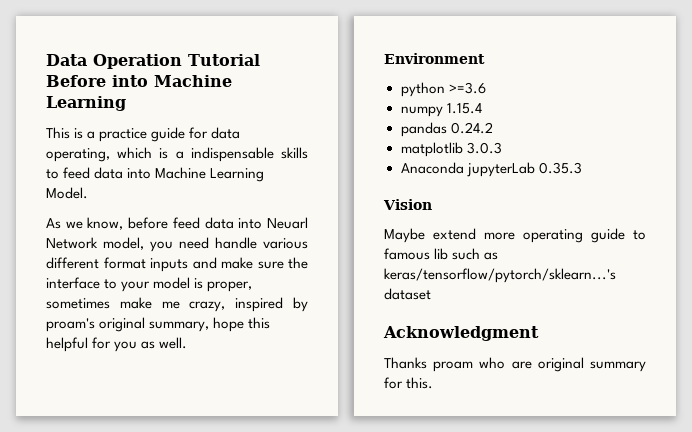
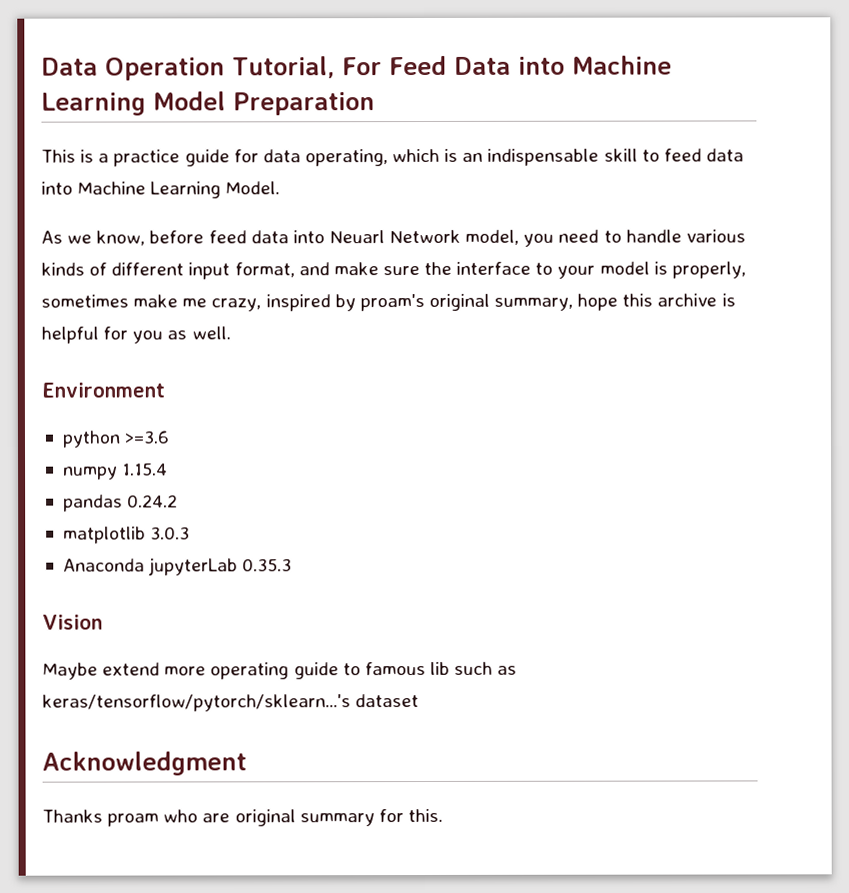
- Data Operation Tutorial Before into Machine Learning
+ Data Operation Tutorial, For Feed Data into Machine Learning Model Preparation
- This is a practice guide for data operating, which is a indispensable skills to feed data into Machine Learning Model.
+ This is a practice guide for data operating, which is an indispensable skill to feed data into Machine Learning Model.
- As we know, before feed data into Neuarl Network model, you need handle various different format inputs and make sure the interface to your model is proper, sometimes make me crazy, inspired by proam's original summary, hope this helpful for you as well.
+ As we know, before feed data into Neuarl Network model, you need to handle various kinds of different input format, and make sure the interface to your model is properly, sometimes make me crazy, inspired by proam's original summary, hope this archive is helpful for you as well.

